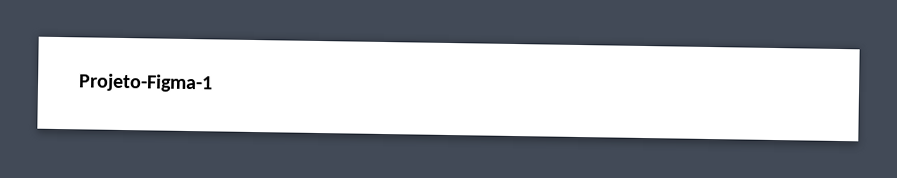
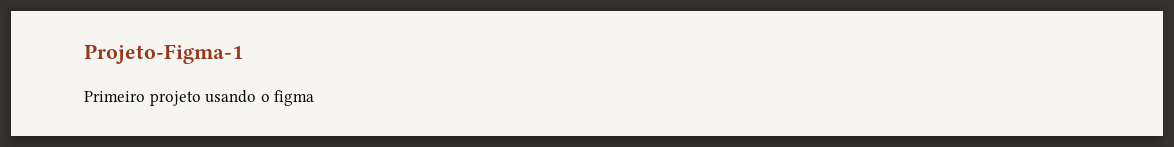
+ Primeiro projeto usando o figma

